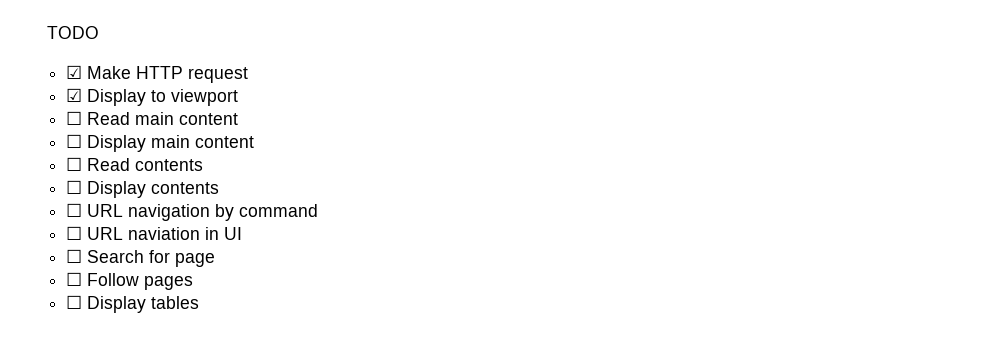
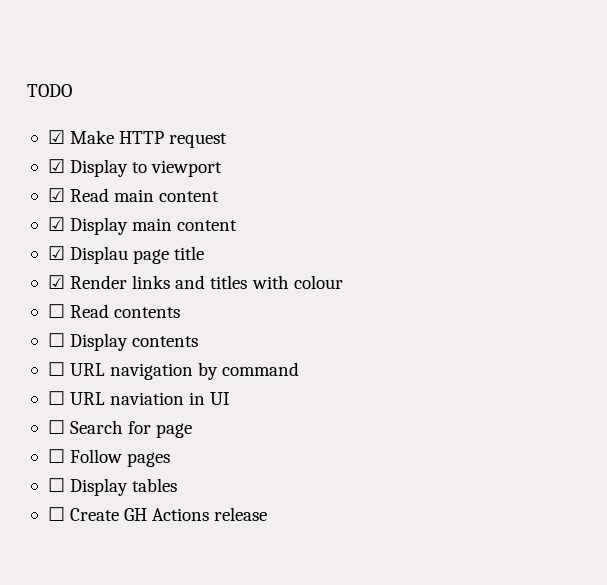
- ☐ Read main content
+ ☑ Read main content
- ☐ Display main content
+ ☑ Display main content
+ ☑ Displau page title
+ ☑ Render links and titles with colour
+ ☐ Create GH Actions release

